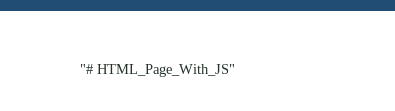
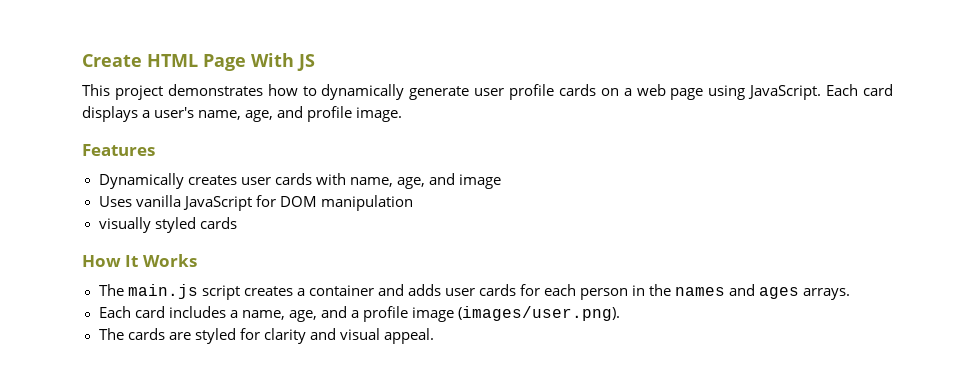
- "# HTML_Page_With_JS"
+ Create HTML Page With JS
+ This project demonstrates how to dynamically generate user profile cards on a web page using JavaScript. Each card displays a user's name, age, and profile image.
+ Features
+ Dynamically creates user cards with name, age, and image
+ Uses vanilla JavaScript for DOM manipulation
+ visually styled cards
+ How It Works
+ The main.js script creates a container and adds user cards for each person in the names and ages arrays.
+ Each card includes a name, age, and a profile image (images/user.png).
+ The cards are styled for clarity and visual appeal.

